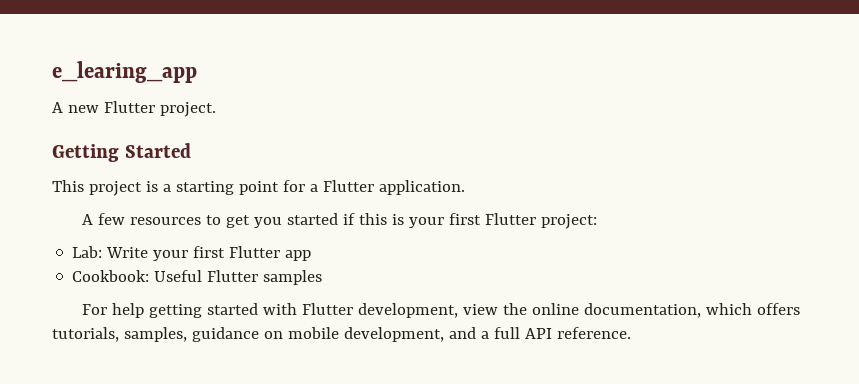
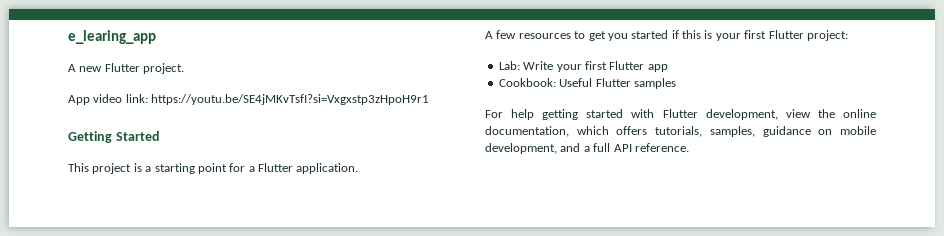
+ App video link: https://youtu.be/SE4jMKvTsfI?si=Vxgxstp3zHpoH9r1

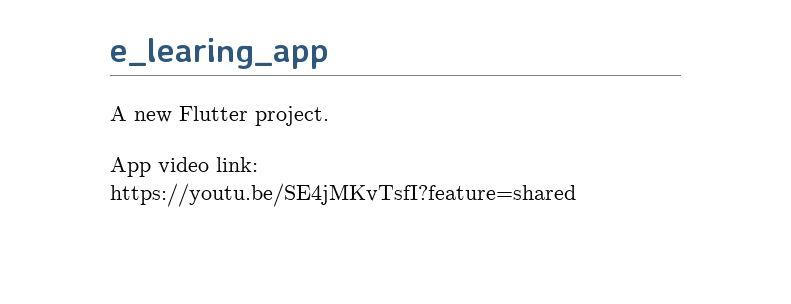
- App video link: https://youtu.be/SE4jMKvTsfI?si=Vxgxstp3zHpoH9r1
- Getting Started
- This project is a starting point for a Flutter application.
- A few resources to get you started if this is your first Flutter project:
- Lab: Write your first Flutter app
- Cookbook: Useful Flutter samples
- For help getting started with Flutter development, view the online documentation, which offers tutorials, samples, guidance on mobile development, and a full API reference.
+ App video link: https://youtu.be/SE4jMKvTsfI?feature=shared

